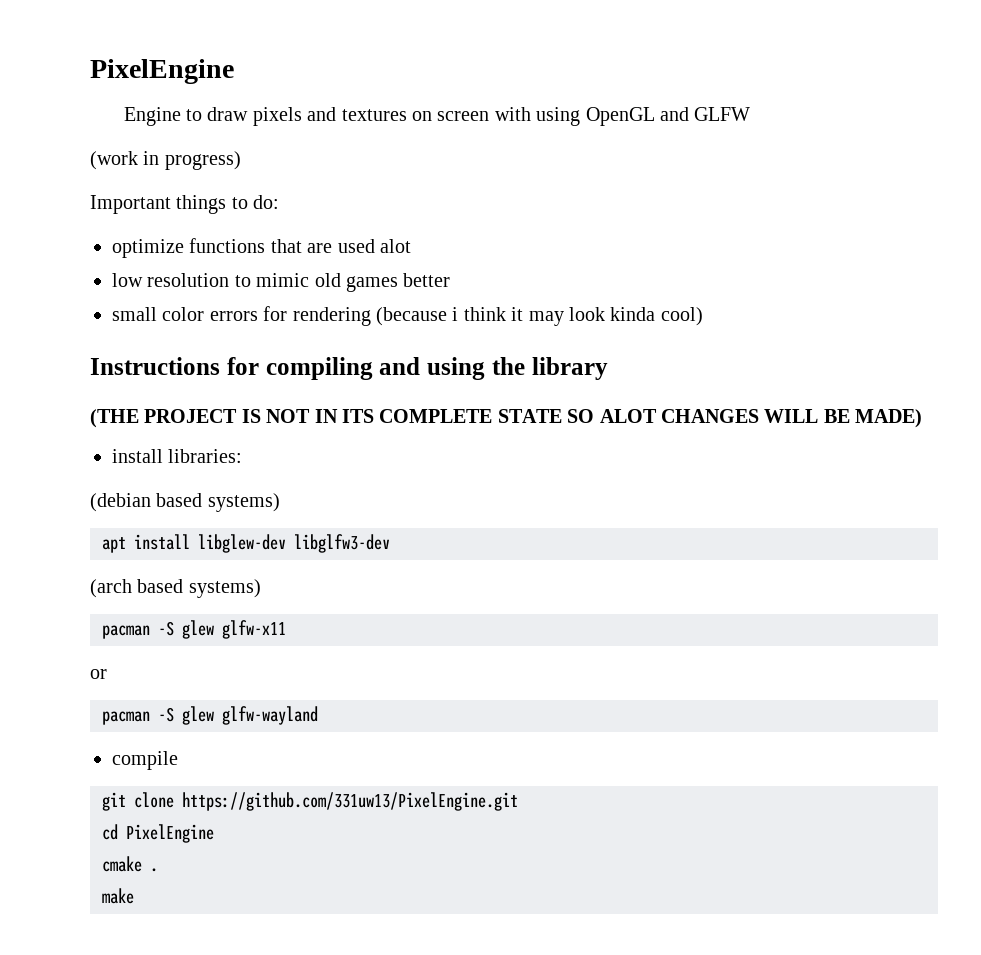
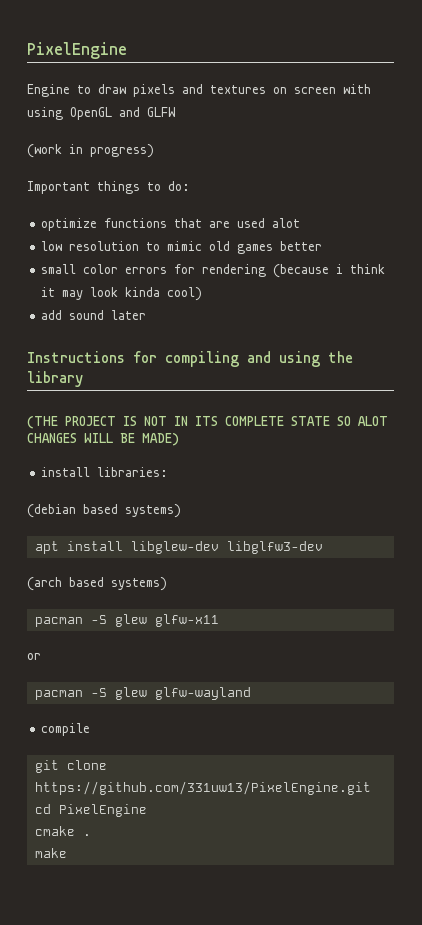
+ add sound later

